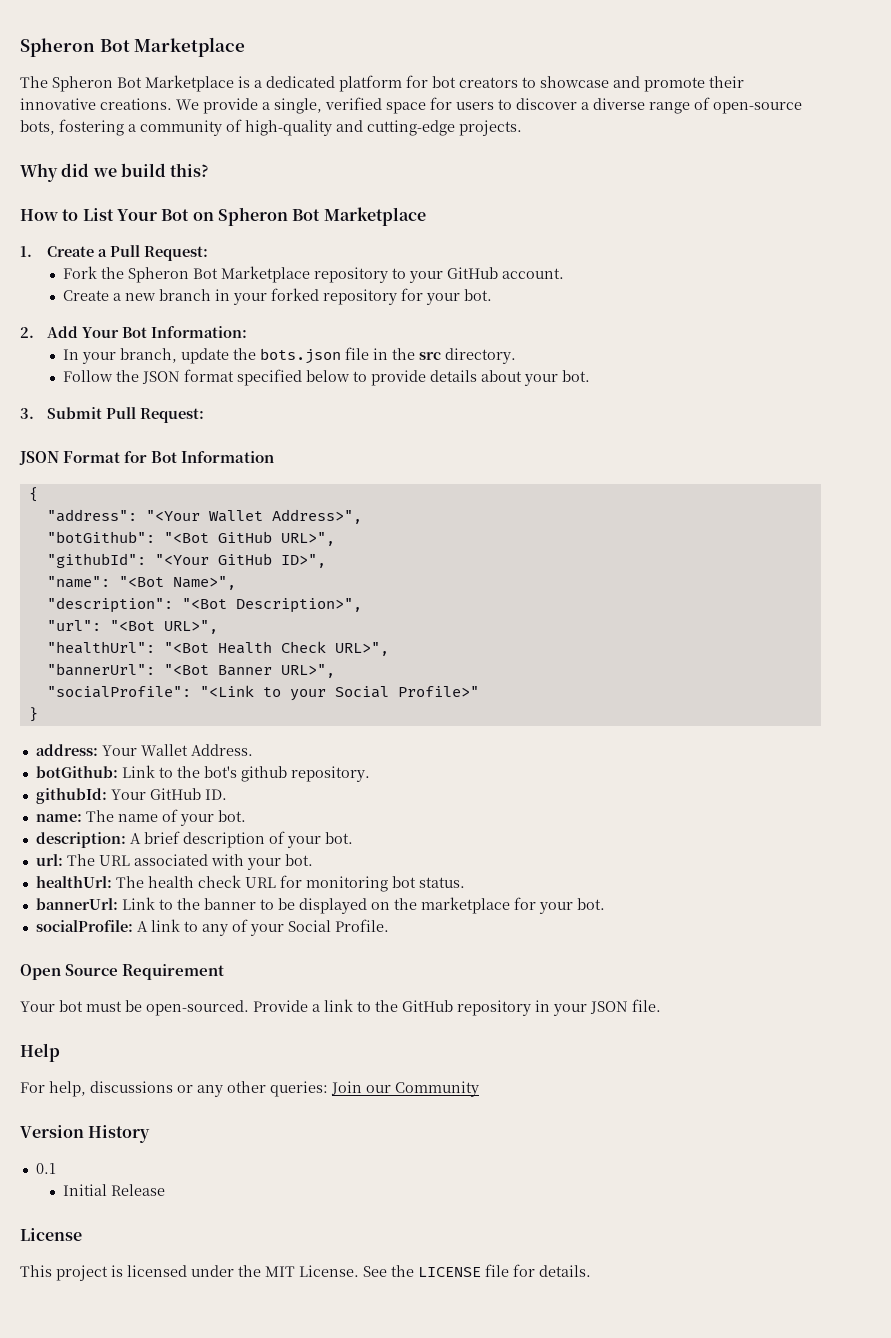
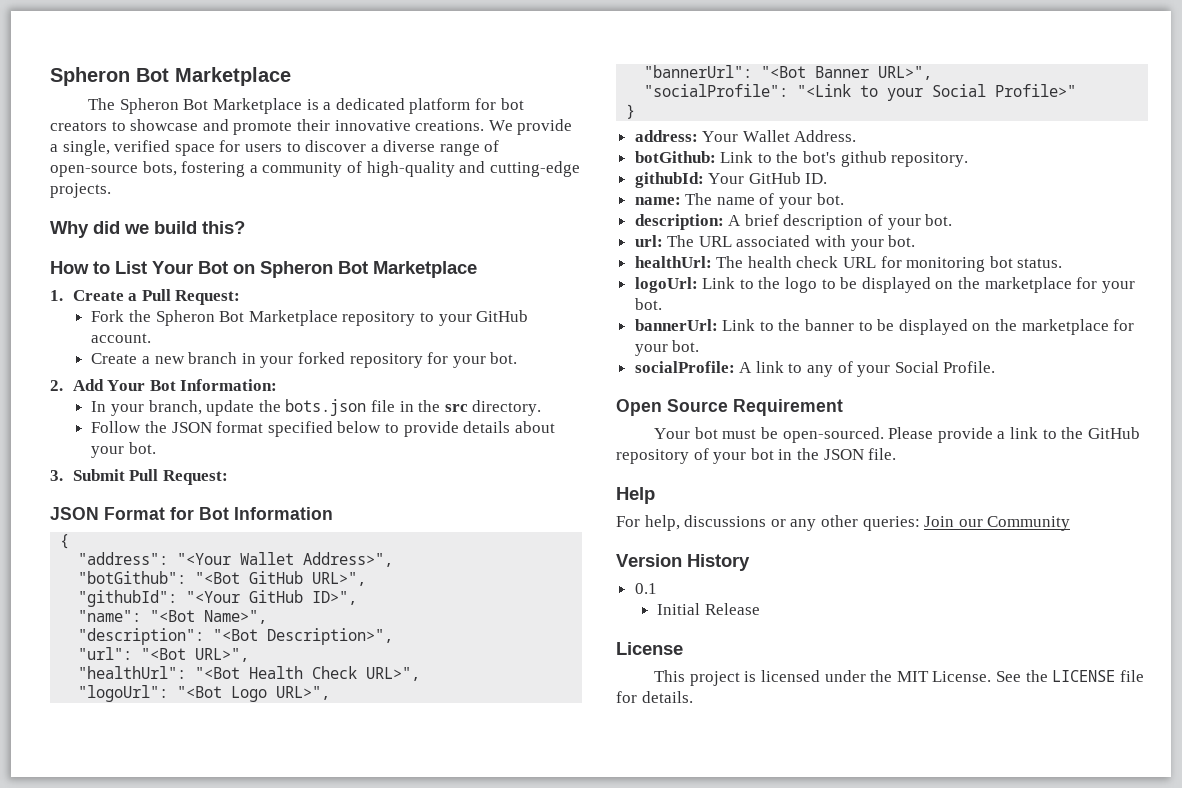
+ "logoUrl": "<Bot Logo URL>",
+ logoUrl: Link to the logo to be displayed on the marketplace for your bot.
- Provide a link to the GitHub repository in your JSON file.
+ Please provide a link to the GitHub repository of your bot in the JSON file.

